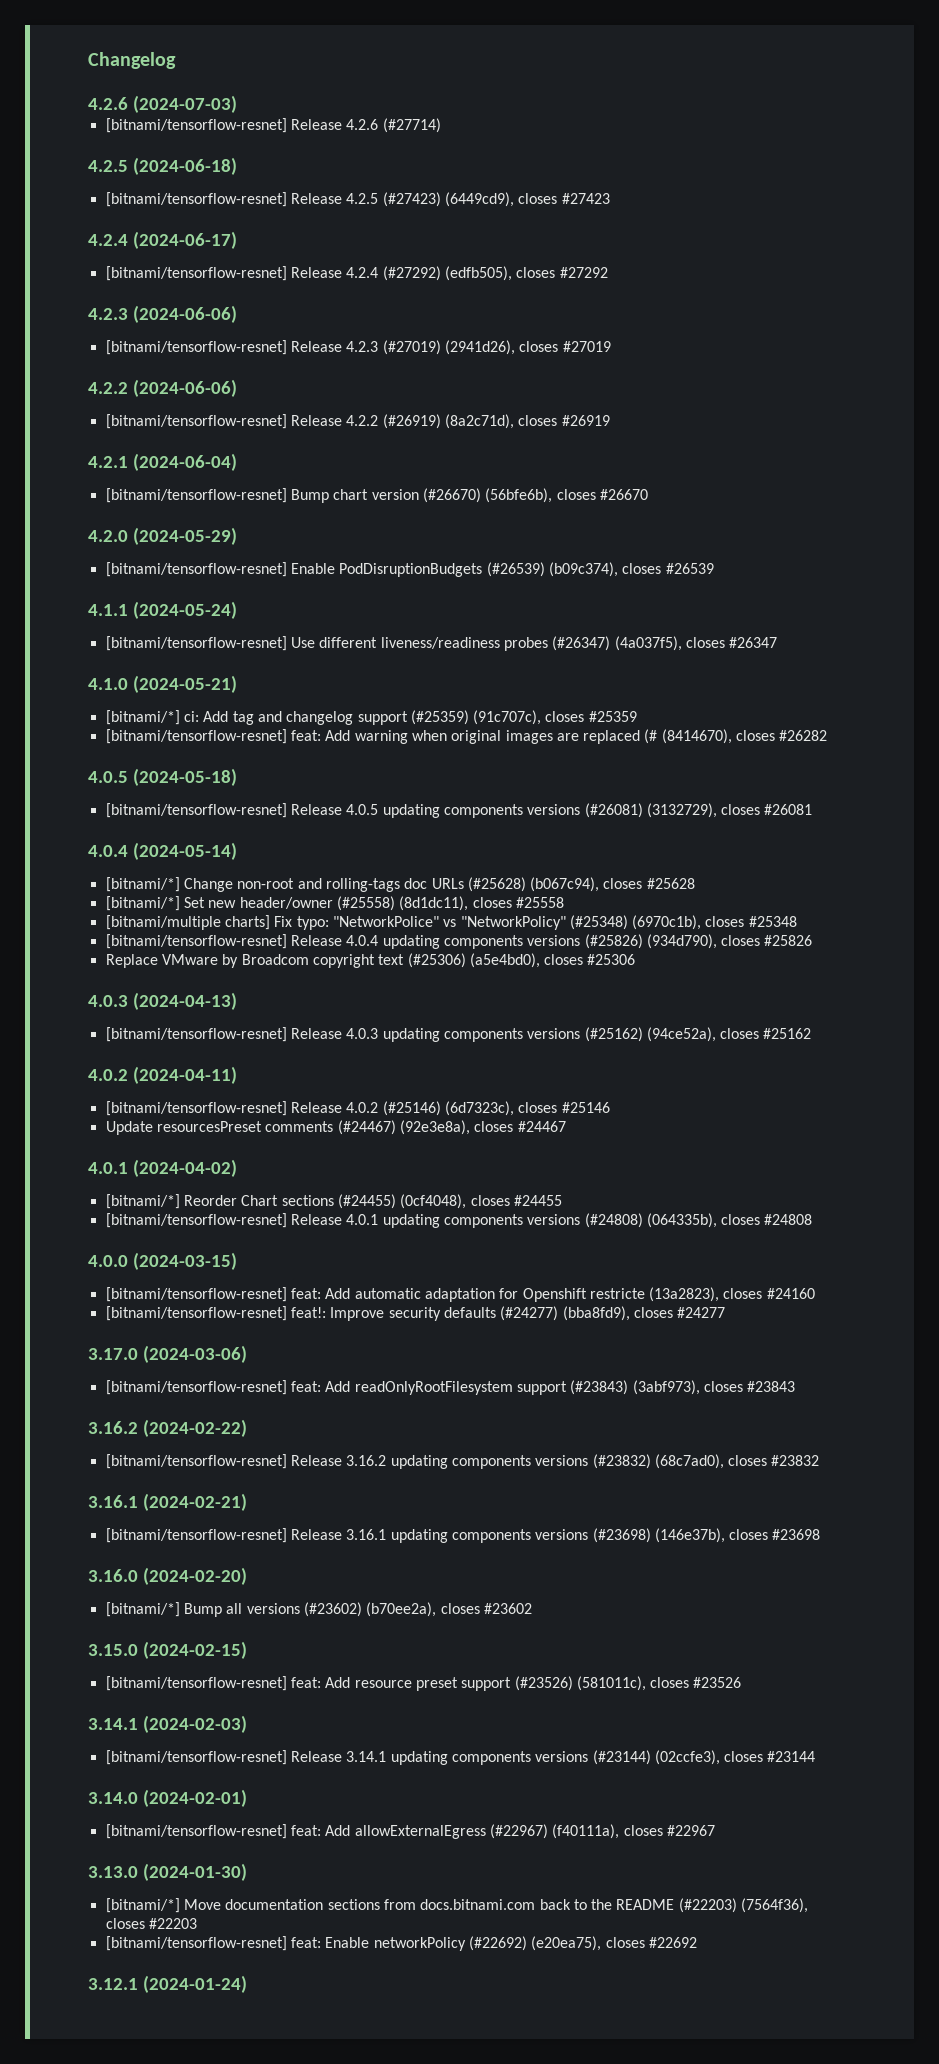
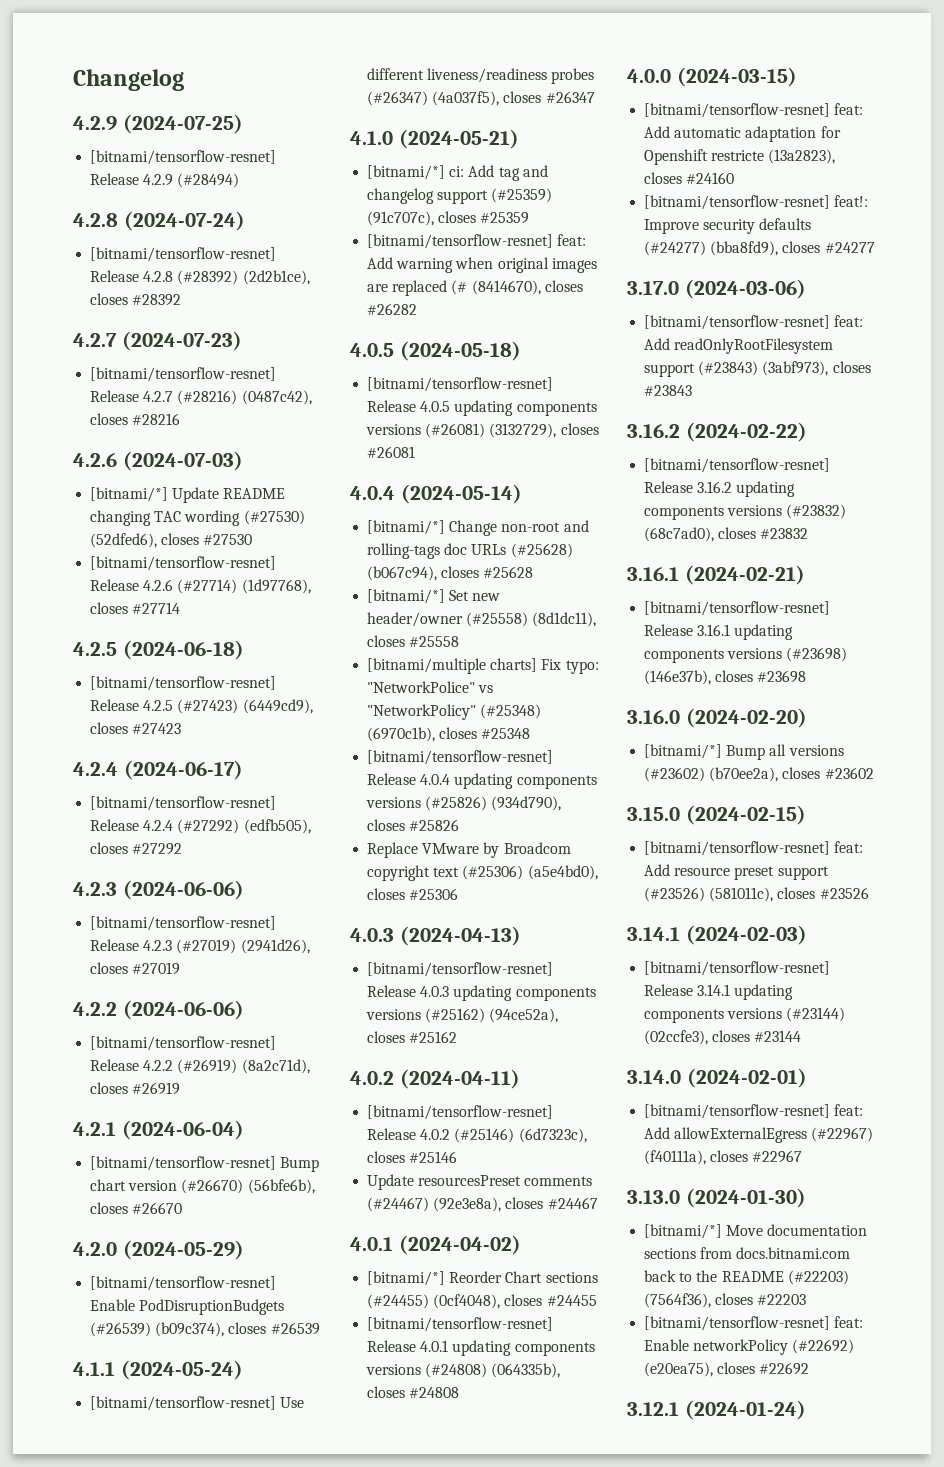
+ 4.2.9 (2024-07-25)
+ [bitnami/tensorflow-resnet] Release 4.2.9 (#28494)
+ 4.2.8 (2024-07-24)
+ [bitnami/tensorflow-resnet] Release 4.2.8 (#28392) (2d2b1ce), closes #28392
+ 4.2.7 (2024-07-23)
+ [bitnami/tensorflow-resnet] Release 4.2.7 (#28216) (0487c42), closes #28216
  4.2.6 (2024-07-03)
+ [bitnami/*] Update README changing TAC wording (#27530) (52dfed6), closes #27530
- [bitnami/tensorflow-resnet] Release 4.2.6 (#27714)
+ [bitnami/tensorflow-resnet] Release 4.2.6 (#27714) (1d97768), closes #27714

